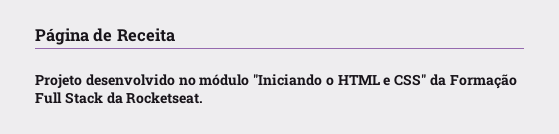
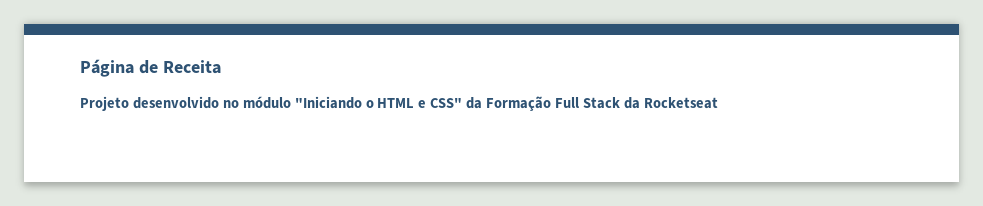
- Projeto desenvolvido no módulo "Iniciando o HTML e CSS" da Formação Full Stack da Rocketseat.
+ Projeto desenvolvido no módulo "Iniciando o HTML e CSS" da Formação Full Stack da Rocketseat

